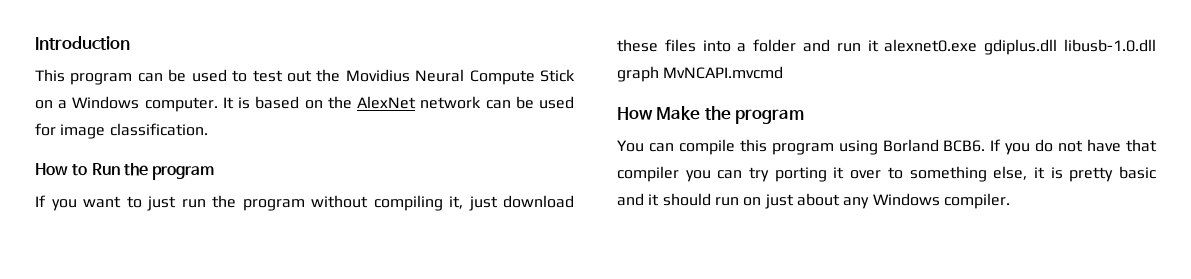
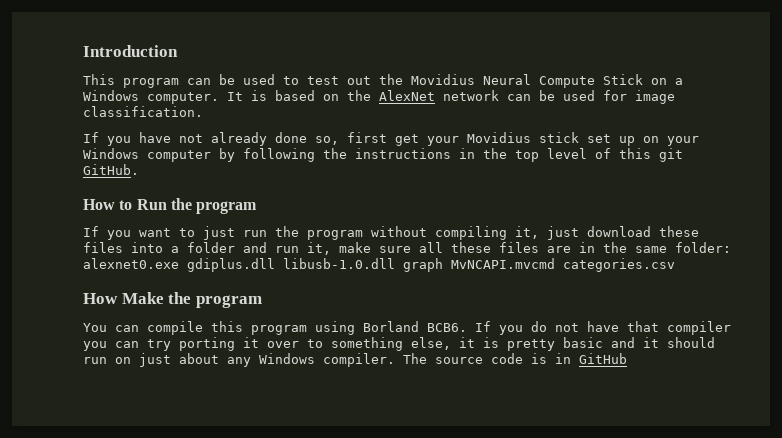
+ If you have not already done so, first get your Movidius stick set up on your Windows computer by following the instructions in the top level of this git GitHub.
- If you want to just run the program without compiling it, just download these files into a folder and run it alexnet0.exe gdiplus.dll libusb-1.0.dll graph MvNCAPI.mvcmd
+ If you want to just run the program without compiling it, just download these files into a folder and run it, make sure all these files are in the same folder: alexnet0.exe gdiplus.dll libusb-1.0.dll graph MvNCAPI.mvcmd categories.csv
+ The source code is in GitHub

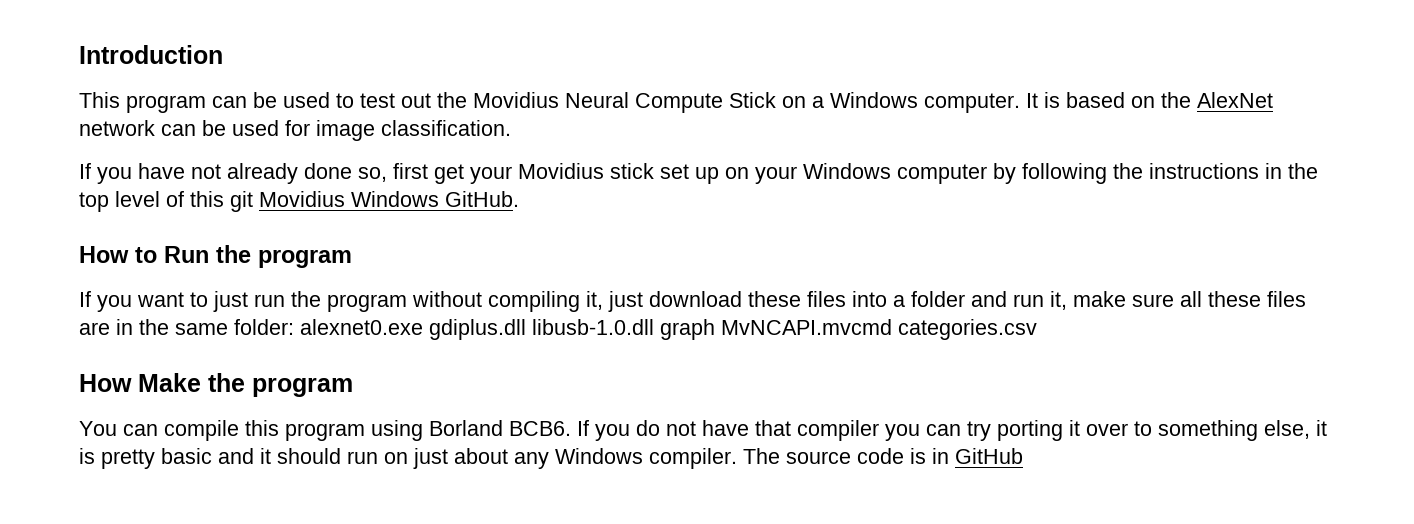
- If you have not already done so, first get your Movidius stick set up on your Windows computer by following the instructions in the top level of this git GitHub.
+ If you have not already done so, first get your Movidius stick set up on your Windows computer by following the instructions in the top level of this git Movidius Windows GitHub.

